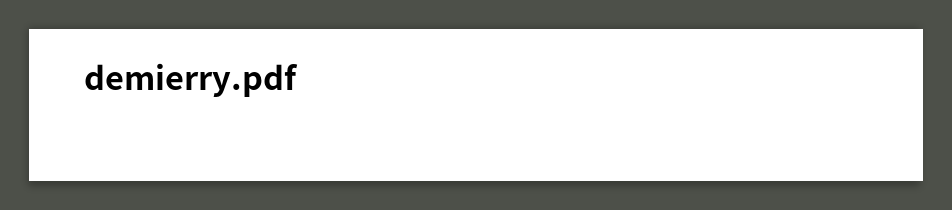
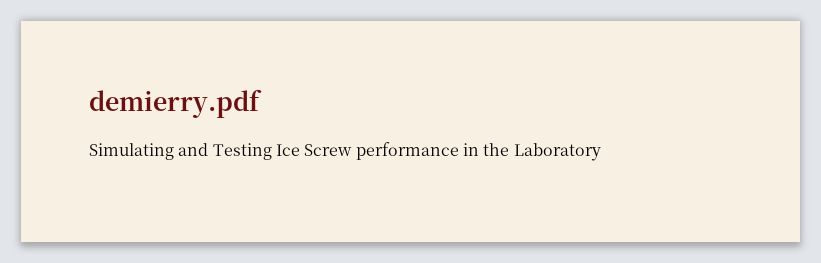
+ Simulating and Testing Ice Screw performance in the Laboratory

